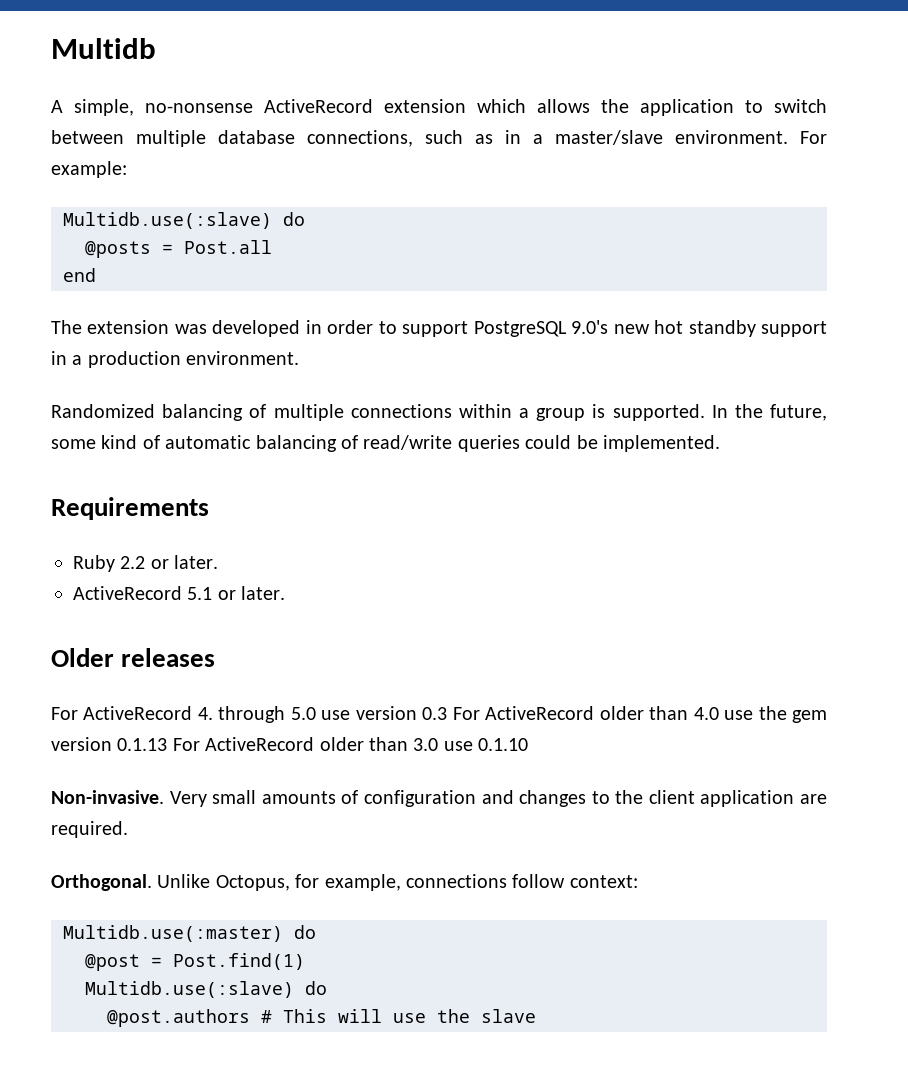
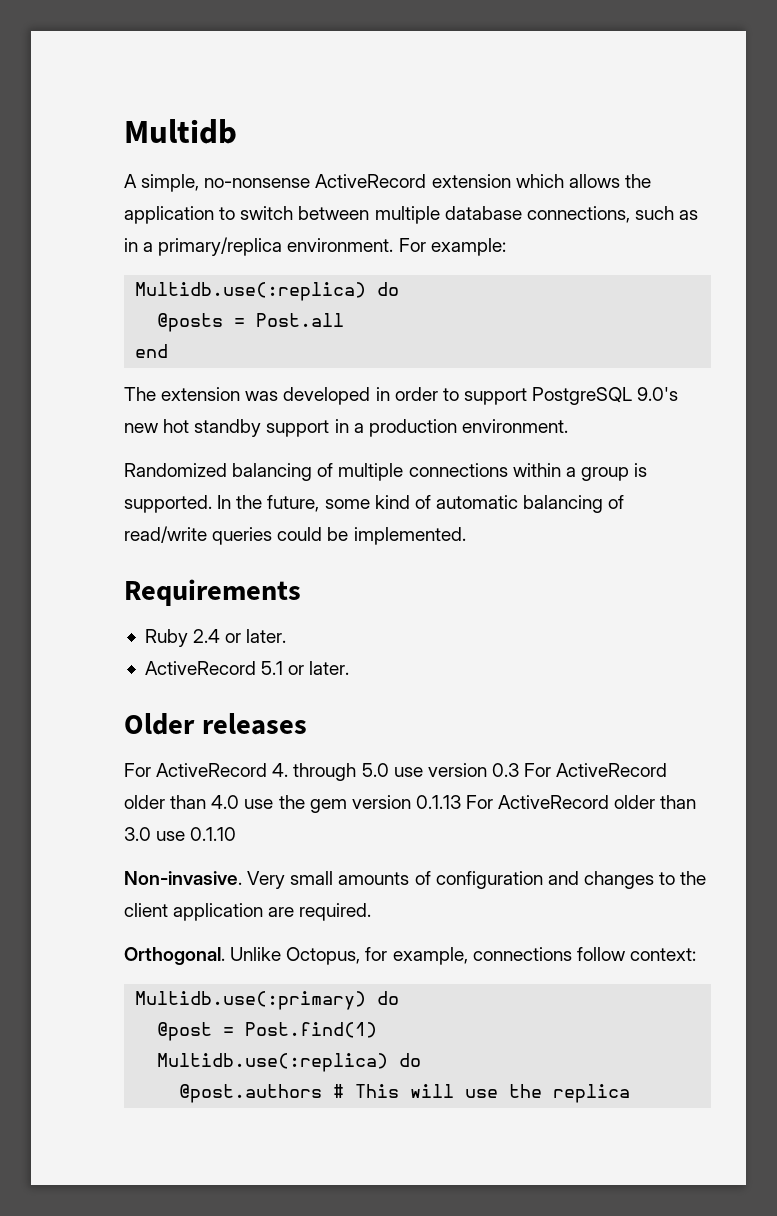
- A simple, no-nonsense ActiveRecord extension which allows the application to switch between multiple database connections, such as in a master/slave environment.
+ A simple, no-nonsense ActiveRecord extension which allows the application to switch between multiple database connections, such as in a primary/replica environment.
  For example:
- Multidb.use(:slave) do
+ Multidb.use(:replica) do
- Ruby 2.2 or later.
+ Ruby 2.4 or later.
- Multidb.use(:master) do
+ Multidb.use(:primary) do
  @post = Post.find(1)
- Multidb.use(:slave) do
+ Multidb.use(:replica) do
- @post.authors # This will use the slave
+ @post.authors # This will use the replica

